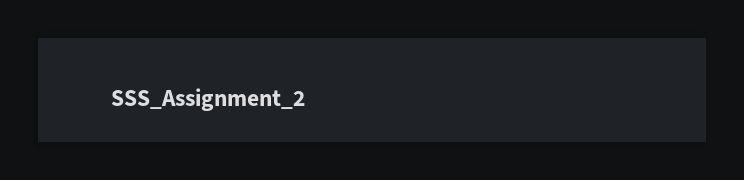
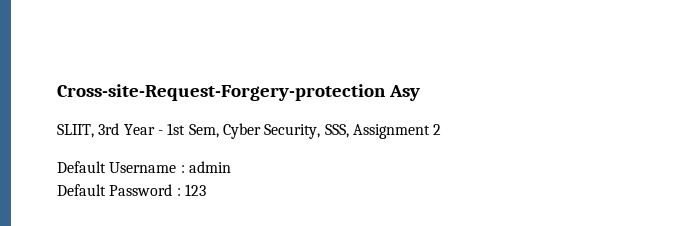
- SSS_Assignment_2
+ Cross-site-Request-Forgery-protection Asy
+ SLIIT, 3rd Year - 1st Sem, Cyber Security, SSS, Assignment 2
+ Default Username : admin
+ Default Password : 123

